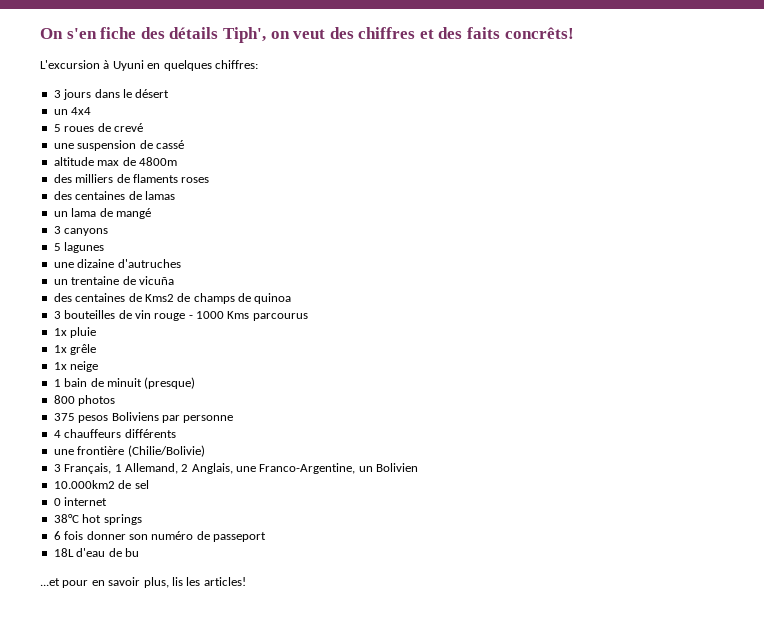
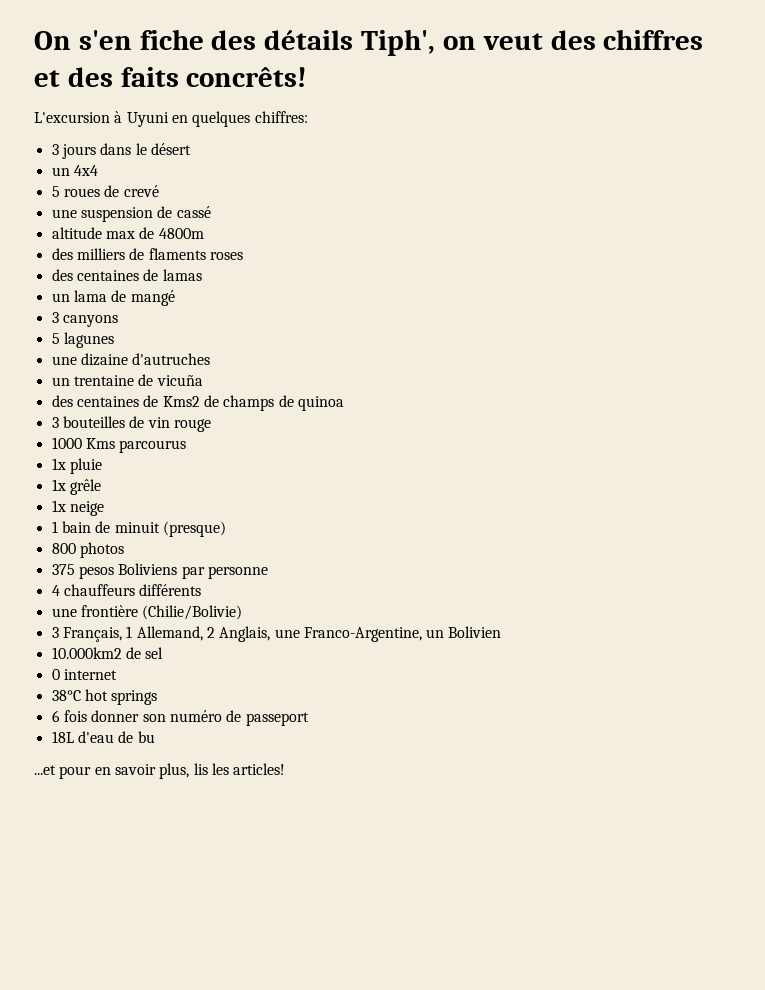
- 3 bouteilles de vin rouge - 1000 Kms parcourus
+ 3 bouteilles de vin rouge
+ 1000 Kms parcourus

